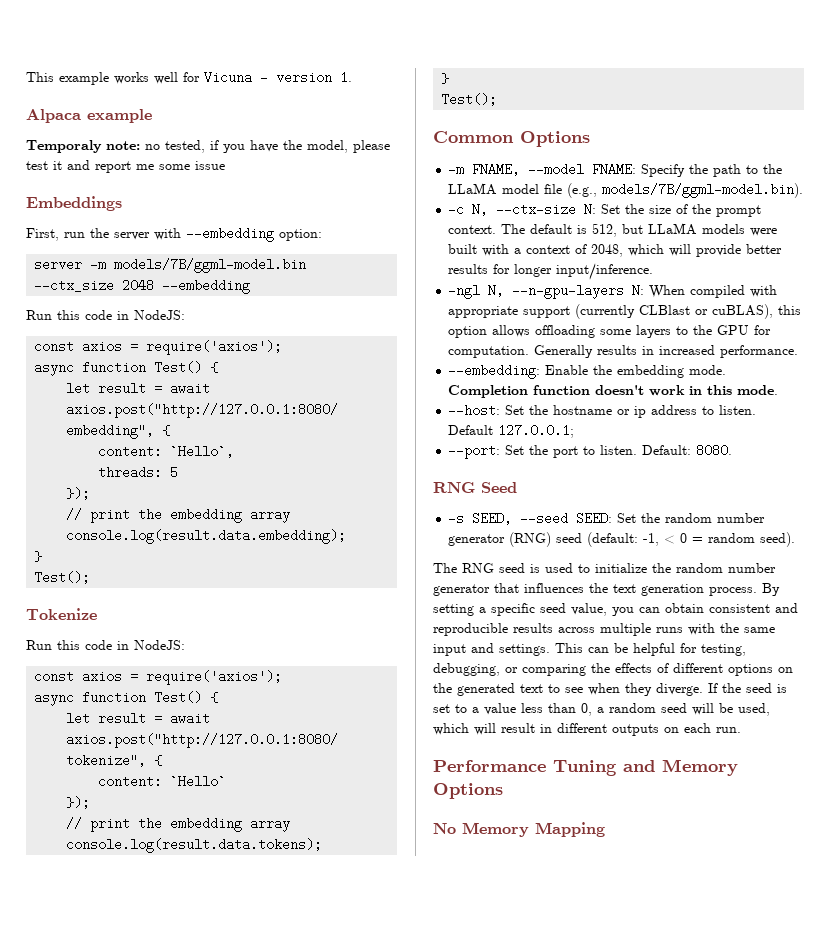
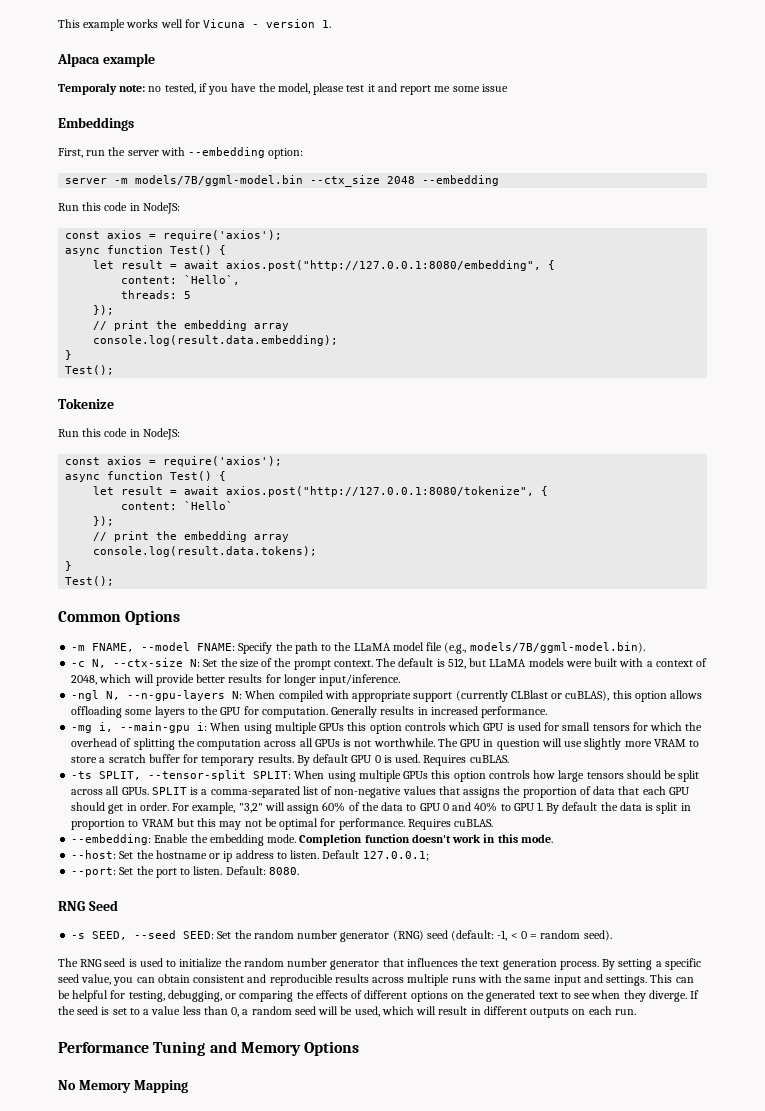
+ -mg i, --main-gpu i: When using multiple GPUs this option controls which GPU is used for small tensors for which the overhead of splitting the computation across all GPUs is not worthwhile. The GPU in question will use slightly more VRAM to store a scratch buffer for temporary results. By default GPU 0 is used. Requires cuBLAS.
+ -ts SPLIT, --tensor-split SPLIT: When using multiple GPUs this option controls how large tensors should be split across all GPUs. SPLIT is a comma-separated list of non-negative values that assigns the proportion of data that each GPU should get in order. For example, "3,2" will assign 60% of the data to GPU 0 and 40% to GPU 1. By default the data is split in proportion to VRAM but this may not be optimal for performance. Requires cuBLAS.

